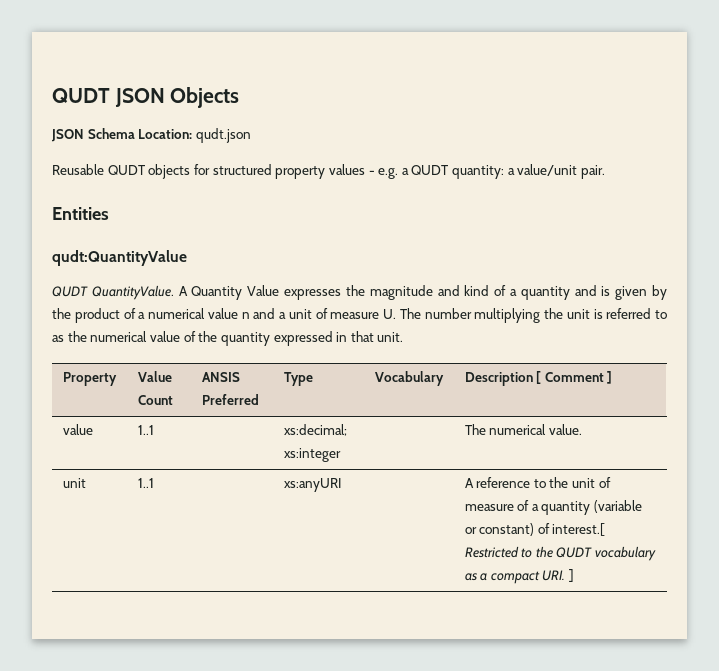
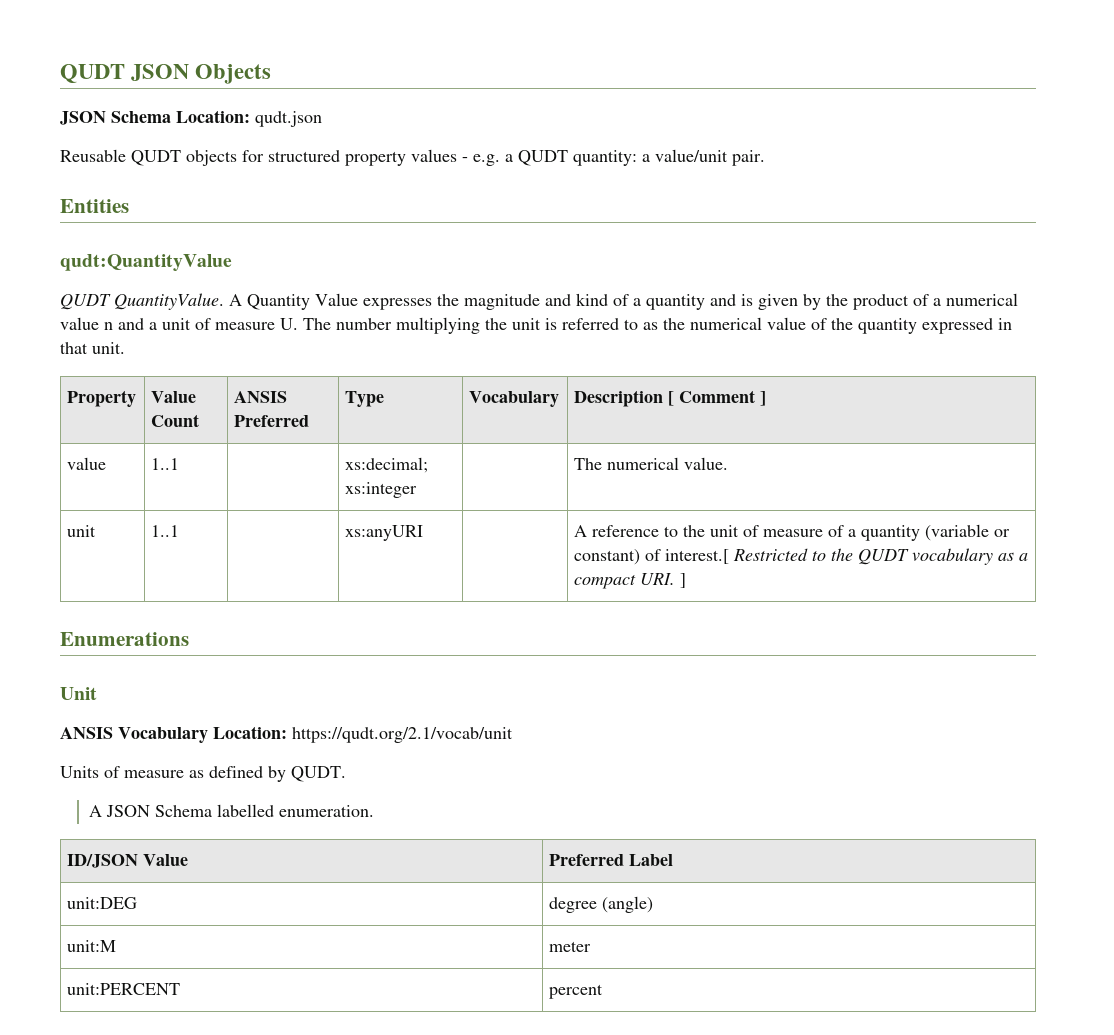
+ Enumerations
+ Unit
+ ANSIS Vocabulary Location: https://qudt.org/2.1/vocab/unit
+ Units of measure as defined by QUDT.
+ A JSON Schema labelled enumeration.
+ ID/JSON Value | Preferred Label
+ unit:DEG | degree (angle)
+ unit:M | meter
+ unit:PERCENT | percent

